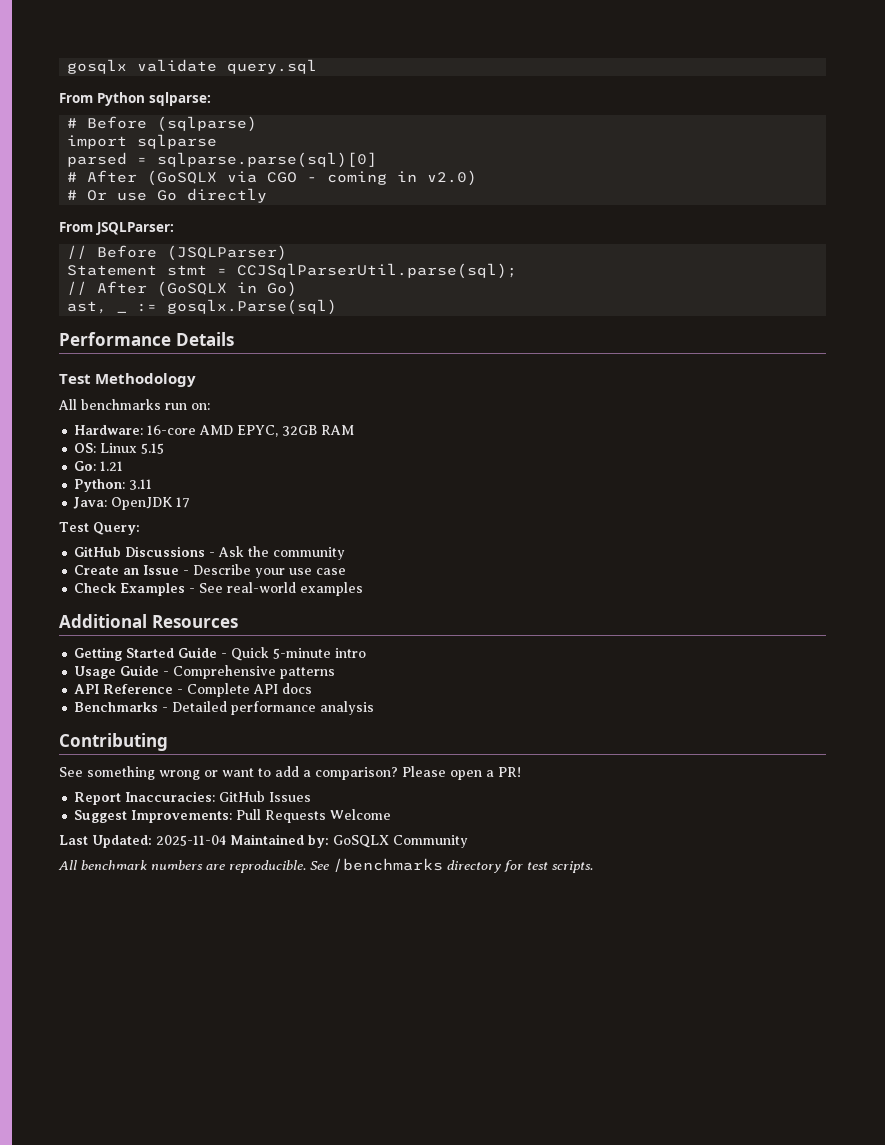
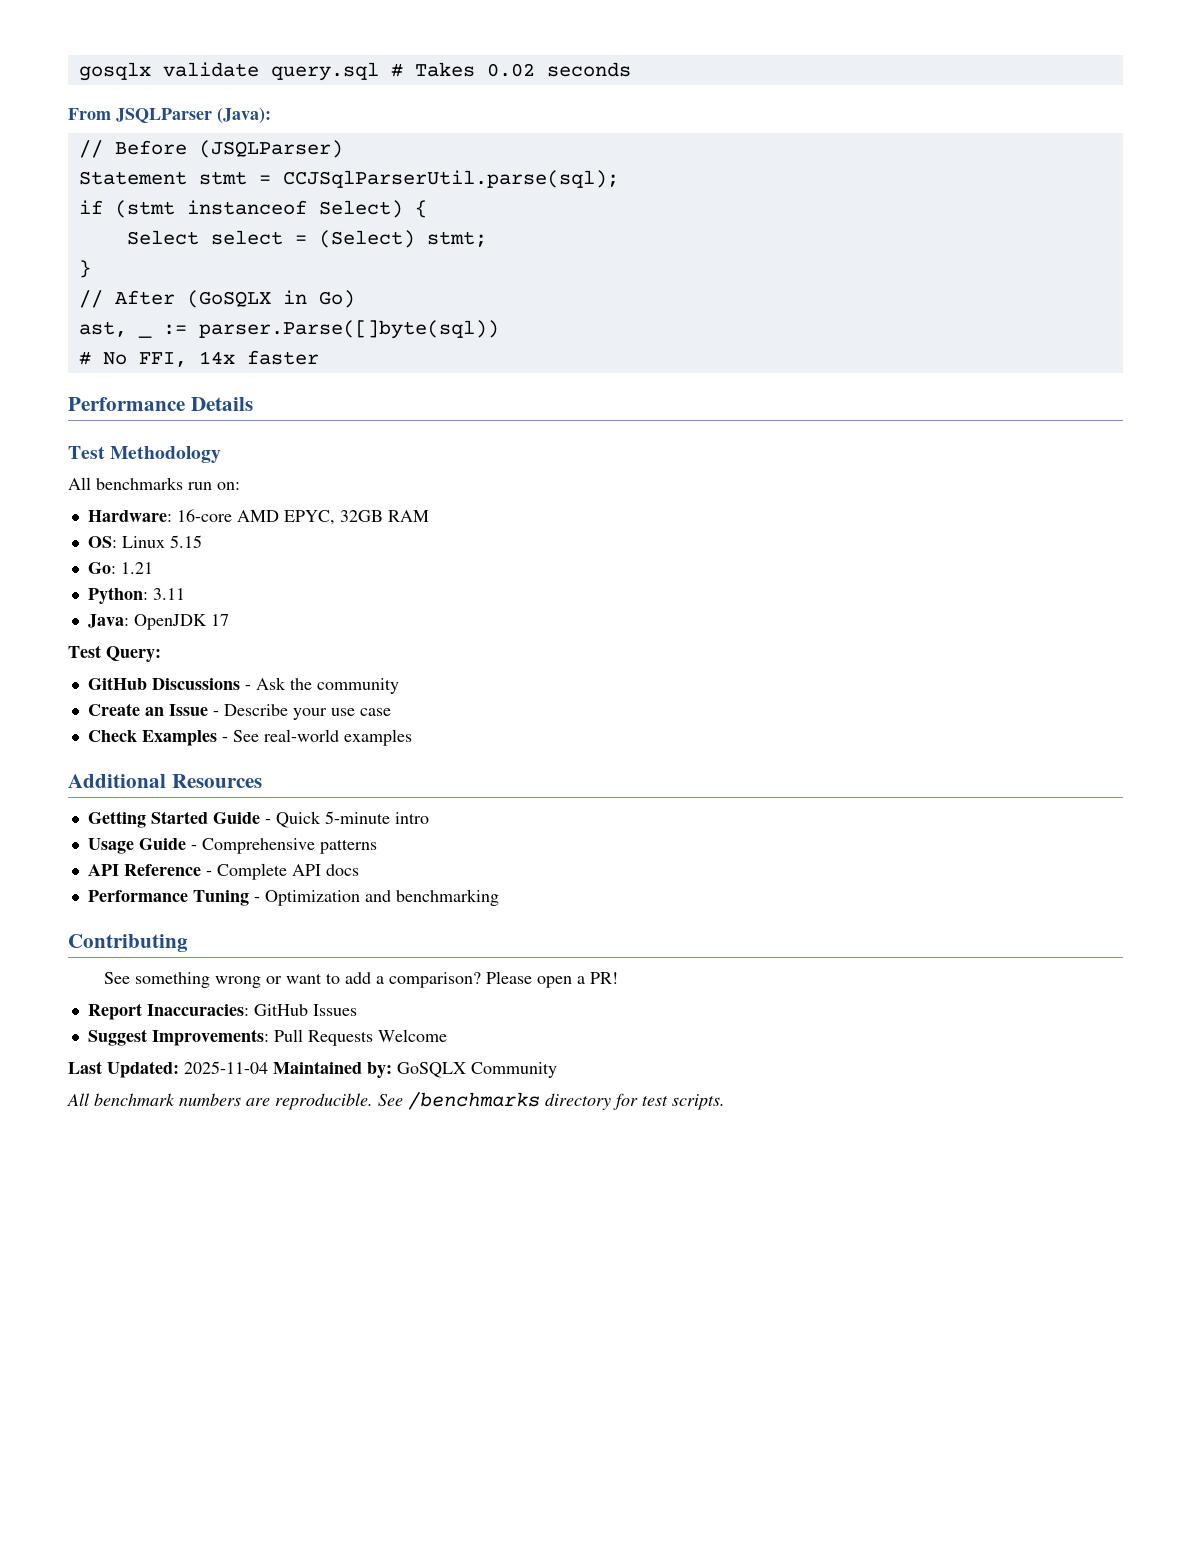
- gosqlx validate query.sql
- From Python sqlparse:
- # Before (sqlparse)
- import sqlparse
- parsed = sqlparse.parse(sql)[0]
- # After (GoSQLX via CGO - coming in v2.0)
- # Or use Go directly
- From JSQLParser:
+ gosqlx validate query.sql # Takes 0.02 seconds
+ From JSQLParser (Java):
+ if (stmt instanceof Select) {
+ Select select = (Select) stmt;
+ }
- ast, _ := gosqlx.Parse(sql)
+ ast, _ := parser.Parse([]byte(sql))
+ # No FFI, 14x faster
- Benchmarks - Detailed performance analysis
+ Performance Tuning - Optimization and benchmarking

